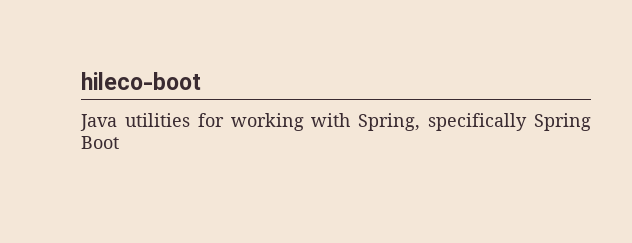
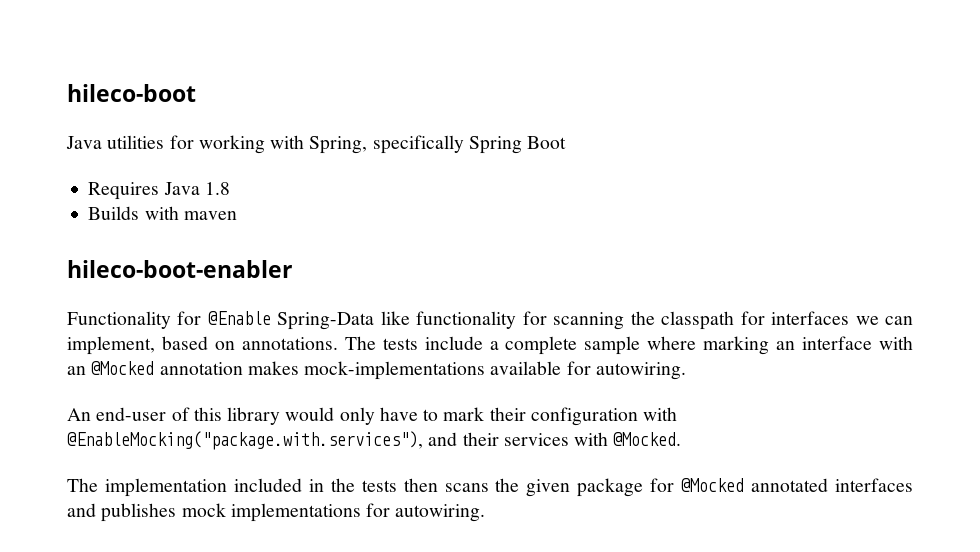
+ Requires Java 1.8
+ Builds with maven
+ hileco-boot-enabler
+ Functionality for @Enable Spring-Data like functionality for scanning the classpath for interfaces we can implement, based on annotations. The tests include a complete sample where marking an interface with an @Mocked annotation makes mock-implementations available for autowiring.
+ An end-user of this library would only have to mark their configuration with @EnableMocking("package.with.services"), and their services with @Mocked.
+ The implementation included in the tests then scans the given package for @Mocked annotated interfaces and publishes mock implementations for autowiring.

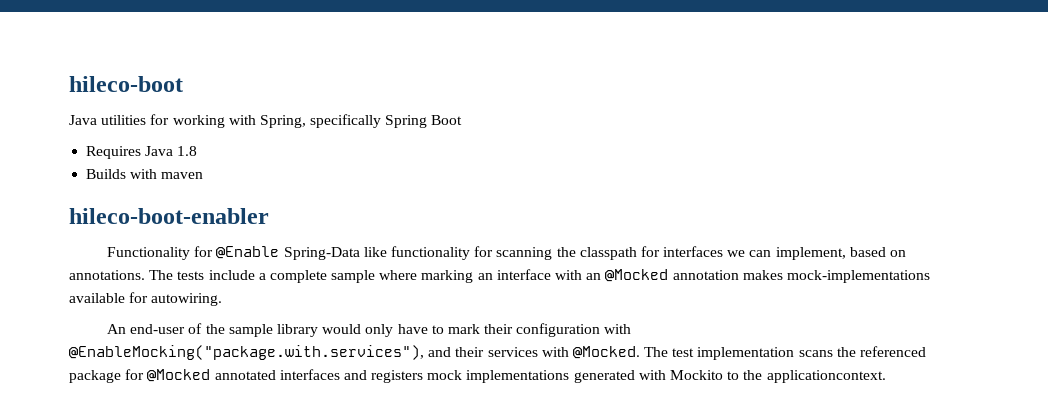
- An end-user of this library would only have to mark their configuration with @EnableMocking("package.with.services"), and their services with @Mocked.
- The implementation included in the tests then scans the given package for @Mocked annotated interfaces and publishes mock implementations for autowiring.
+ An end-user of the sample library would only have to mark their configuration with @EnableMocking("package.with.services"), and their services with @Mocked. The test implementation scans the referenced package for @Mocked annotated interfaces and registers mock implementations generated with Mockito to the applicationcontext.

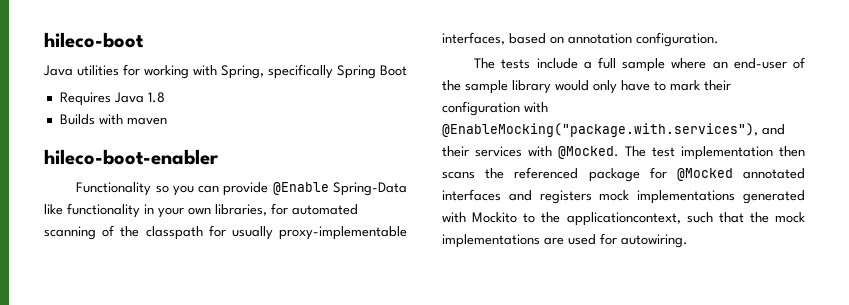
- Functionality for @Enable Spring-Data like functionality for scanning the classpath for interfaces we can implement, based on annotations. The tests include a complete sample where marking an interface with an @Mocked annotation makes mock-implementations available for autowiring.
- An end-user of the sample library would only have to mark their configuration with @EnableMocking("package.with.services"), and their services with @Mocked.
+ Functionality so you can provide @Enable Spring-Data like functionality in your own libraries, for automated scanning of the classpath for usually proxy-implementable interfaces, based on annotation configuration.
+ The tests include a full sample where an end-user of the sample library would only have to mark their configuration with @EnableMocking("package.with.services"), and their services with @Mocked.
- The test implementation scans the referenced package for @Mocked annotated interfaces and registers mock implementations generated with Mockito to the applicationcontext.
+ The test implementation then scans the referenced package for @Mocked annotated interfaces and registers mock implementations generated with Mockito to the applicationcontext, such that the mock implementations are used for autowiring.

